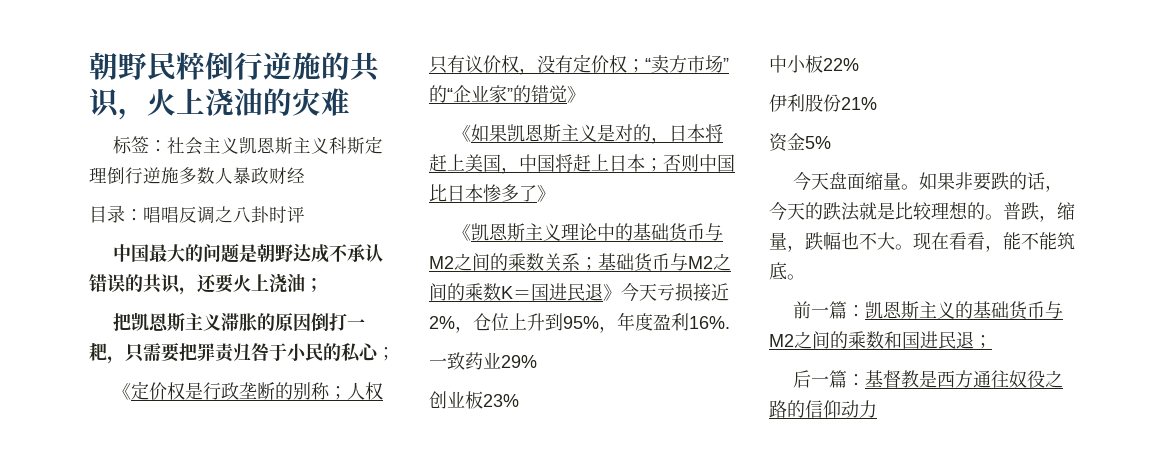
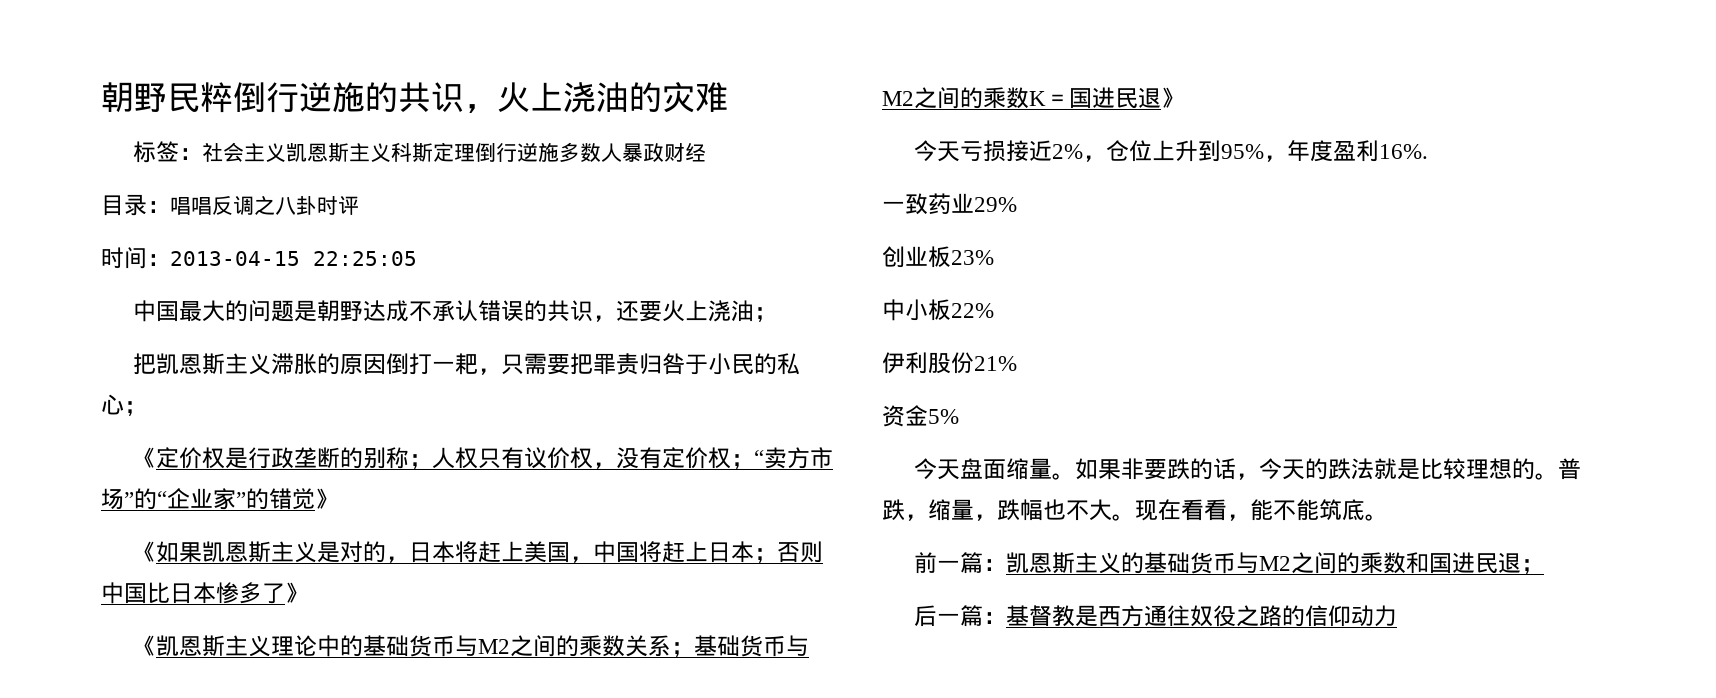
+ 时间：2013-04-15 22:25:05
- 《凯恩斯主义理论中的基础货币与M2之间的乘数关系；基础货币与M2之间的乘数K＝国进民退》今天亏损接近2%，仓位上升到95%，年度盈利16%.
+ 《凯恩斯主义理论中的基础货币与M2之间的乘数关系；基础货币与M2之间的乘数K＝国进民退》
+ 今天亏损接近2%，仓位上升到95%，年度盈利16%.

